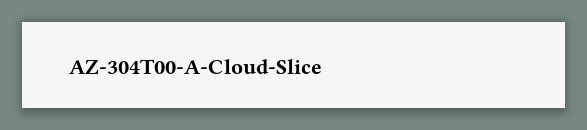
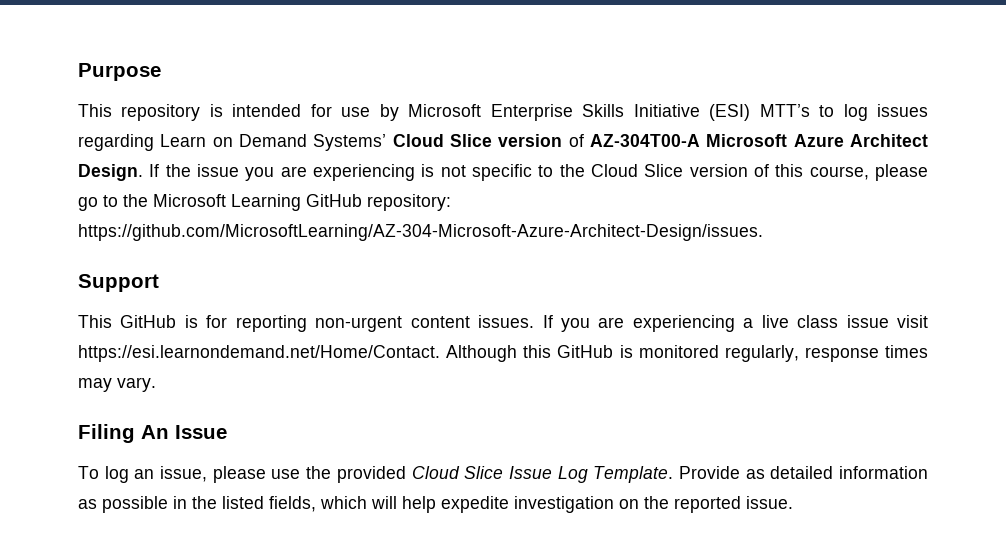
- AZ-304T00-A-Cloud-Slice
+ Purpose
+ This repository is intended for use by Microsoft Enterprise Skills Initiative (ESI) MTT’s to log issues regarding Learn on Demand Systems’ Cloud Slice version of AZ-304T00-A Microsoft Azure Architect Design. If the issue you are experiencing is not specific to the Cloud Slice version of this course, please go to the Microsoft Learning GitHub repository: https://github.com/MicrosoftLearning/AZ-304-Microsoft-Azure-Architect-Design/issues.
+ Support
+ This GitHub is for reporting non-urgent content issues. If you are experiencing a live class issue visit https://esi.learnondemand.net/Home/Contact. Although this GitHub is monitored regularly, response times may vary.
+ Filing An Issue
+ To log an issue, please use the provided Cloud Slice Issue Log Template. Provide as detailed information as possible in the listed fields, which will help expedite investigation on the reported issue.

